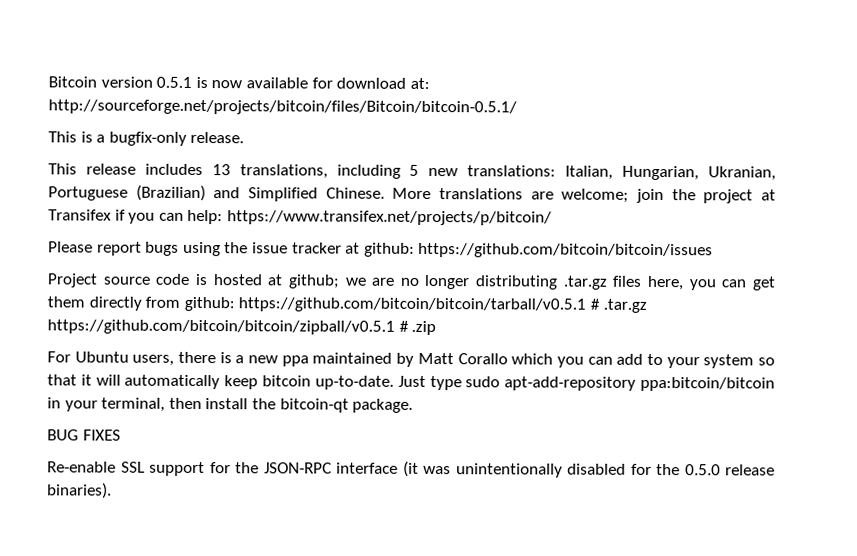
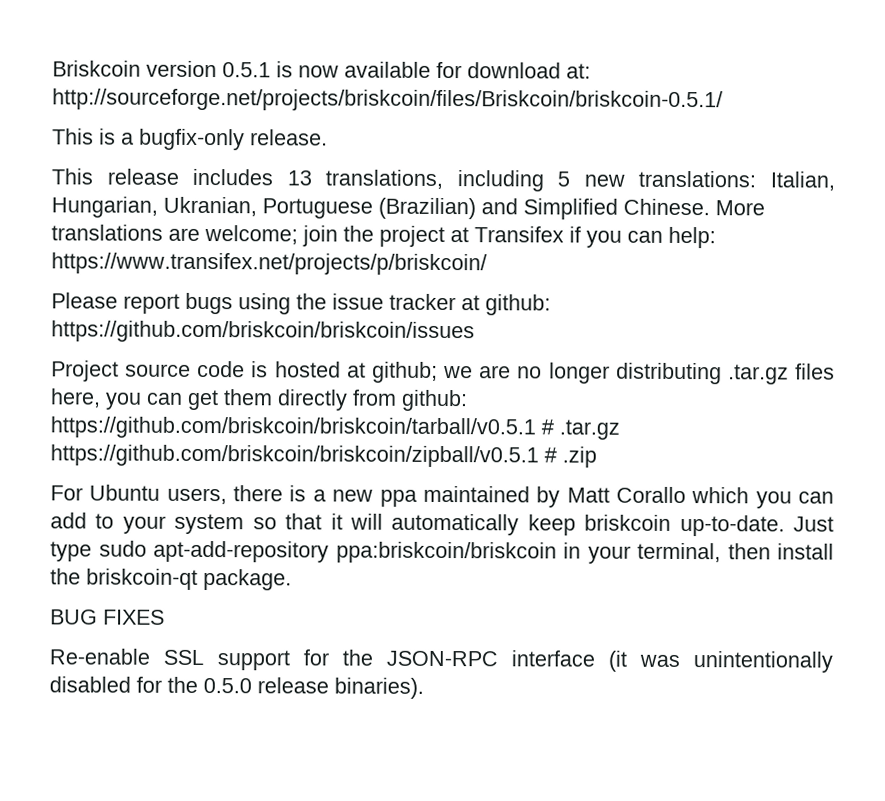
- Bitcoin version 0.5.1 is now available for download at: http://sourceforge.net/projects/bitcoin/files/Bitcoin/bitcoin-0.5.1/
+ Briskcoin version 0.5.1 is now available for download at: http://sourceforge.net/projects/briskcoin/files/Briskcoin/briskcoin-0.5.1/
- More translations are welcome; join the project at Transifex if you can help: https://www.transifex.net/projects/p/bitcoin/
+ More translations are welcome; join the project at Transifex if you can help: https://www.transifex.net/projects/p/briskcoin/
- Please report bugs using the issue tracker at github: https://github.com/bitcoin/bitcoin/issues
+ Please report bugs using the issue tracker at github: https://github.com/briskcoin/briskcoin/issues
- Project source code is hosted at github; we are no longer distributing .tar.gz files here, you can get them directly from github: https://github.com/bitcoin/bitcoin/tarball/v0.5.1 # .tar.gz https://github.com/bitcoin/bitcoin/zipball/v0.5.1 # .zip
+ Project source code is hosted at github; we are no longer distributing .tar.gz files here, you can get them directly from github: https://github.com/briskcoin/briskcoin/tarball/v0.5.1 # .tar.gz https://github.com/briskcoin/briskcoin/zipball/v0.5.1 # .zip
- For Ubuntu users, there is a new ppa maintained by Matt Corallo which you can add to your system so that it will automatically keep bitcoin up-to-date.
+ For Ubuntu users, there is a new ppa maintained by Matt Corallo which you can add to your system so that it will automatically keep briskcoin up-to-date.
- Just type sudo apt-add-repository ppa:bitcoin/bitcoin in your terminal, then install the bitcoin-qt package.
+ Just type sudo apt-add-repository ppa:briskcoin/briskcoin in your terminal, then install the briskcoin-qt package.

